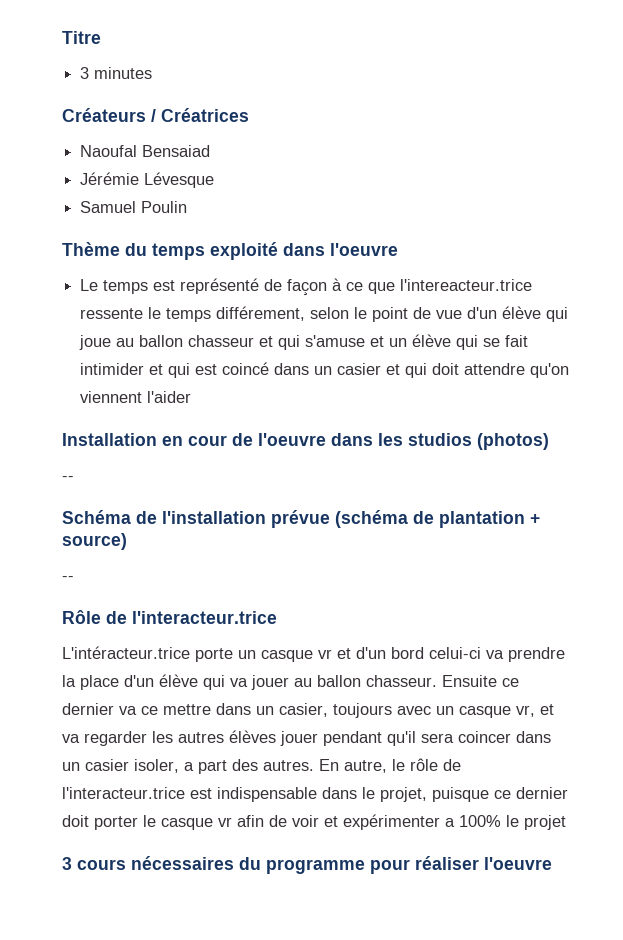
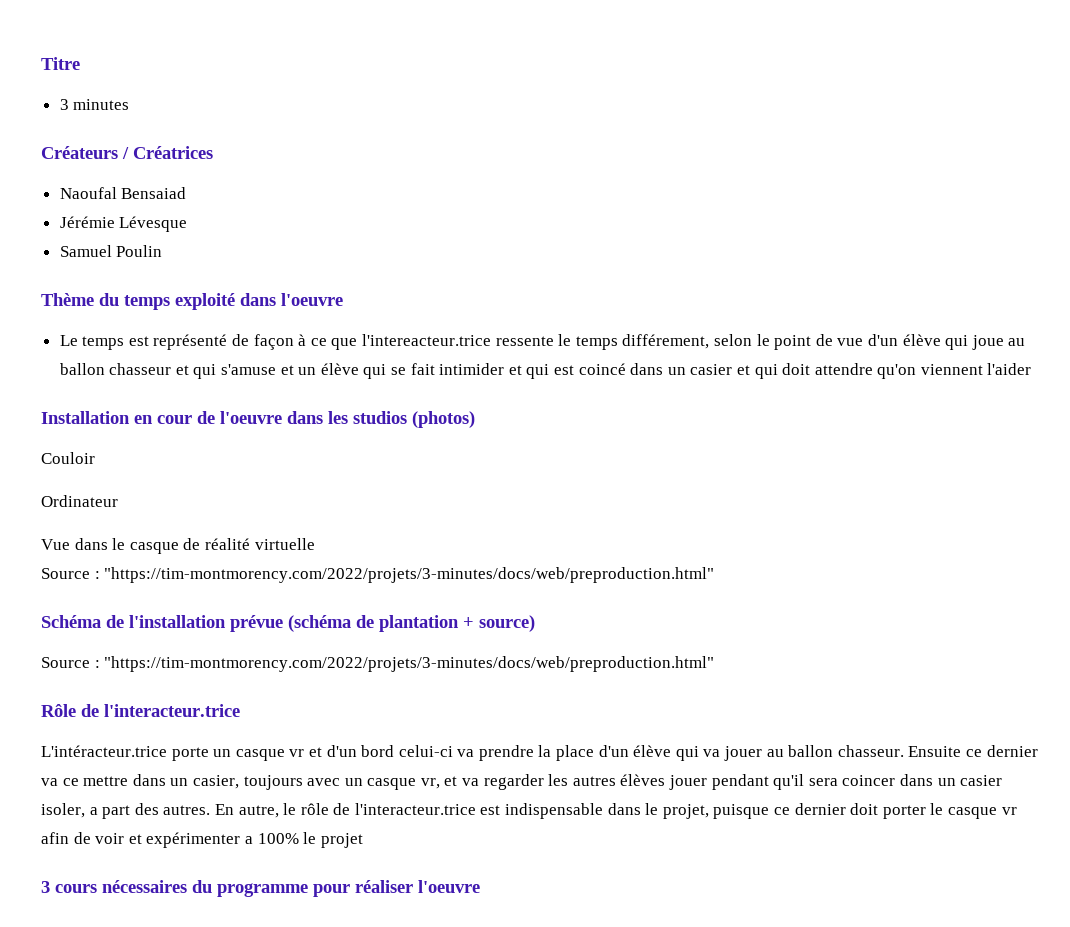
  Installation en cour de l'oeuvre dans les studios (photos)
- --
+ Couloir
+ Ordinateur
+ Vue dans le casque de réalité virtuelle
+ Source : "https://tim-montmorency.com/2022/projets/3-minutes/docs/web/preproduction.html"
  Schéma de l'installation prévue (schéma de plantation + source)
- --
+ Source : "https://tim-montmorency.com/2022/projets/3-minutes/docs/web/preproduction.html"

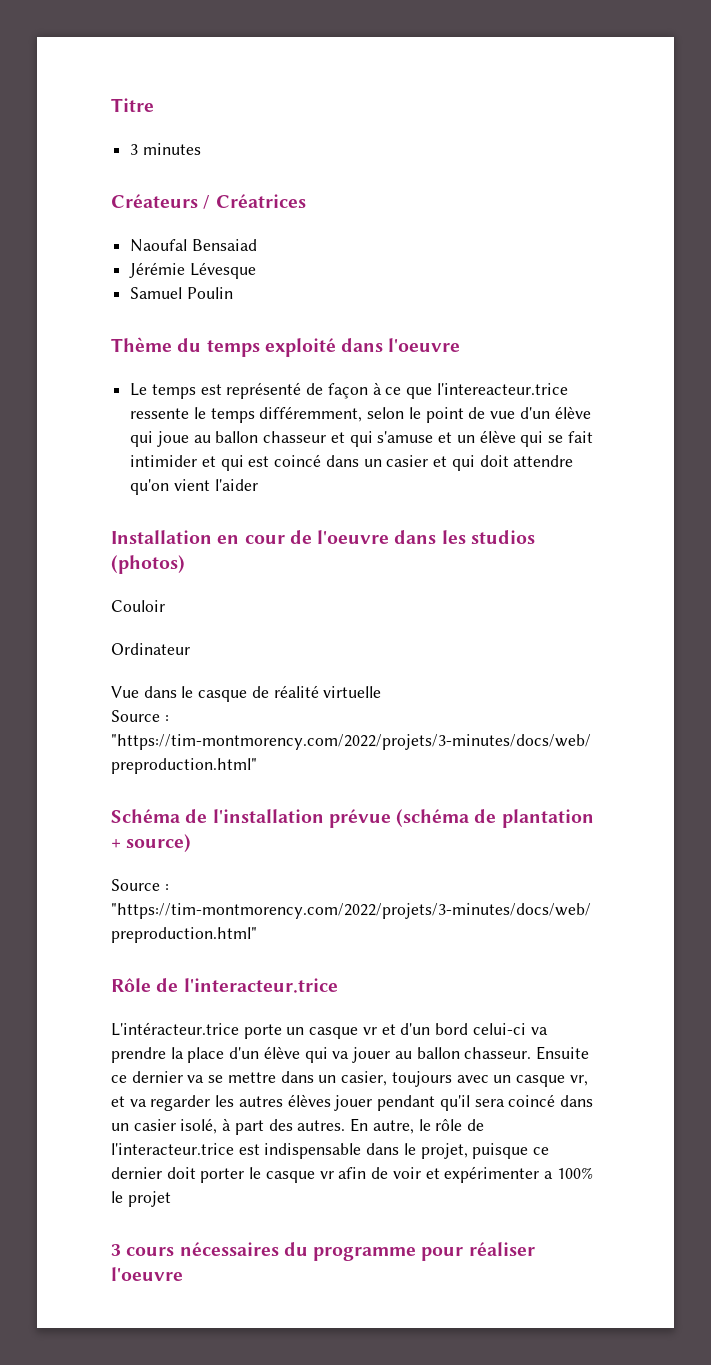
- Le temps est représenté de façon à ce que l'intereacteur.trice ressente le temps différement, selon le point de vue d'un élève qui joue au ballon chasseur et qui s'amuse et un élève qui se fait intimider et qui est coincé dans un casier et qui doit attendre qu'on viennent l'aider
+ Le temps est représenté de façon à ce que l'intereacteur.trice ressente le temps différemment, selon le point de vue d'un élève qui joue au ballon chasseur et qui s'amuse et un élève qui se fait intimider et qui est coincé dans un casier et qui doit attendre qu'on vient l'aider
- Ensuite ce dernier va ce mettre dans un casier, toujours avec un casque vr, et va regarder les autres élèves jouer pendant qu'il sera coincer dans un casier isoler, a part des autres.
+ Ensuite ce dernier va se mettre dans un casier, toujours avec un casque vr, et va regarder les autres élèves jouer pendant qu'il sera coincé dans un casier isolé, à part des autres.

